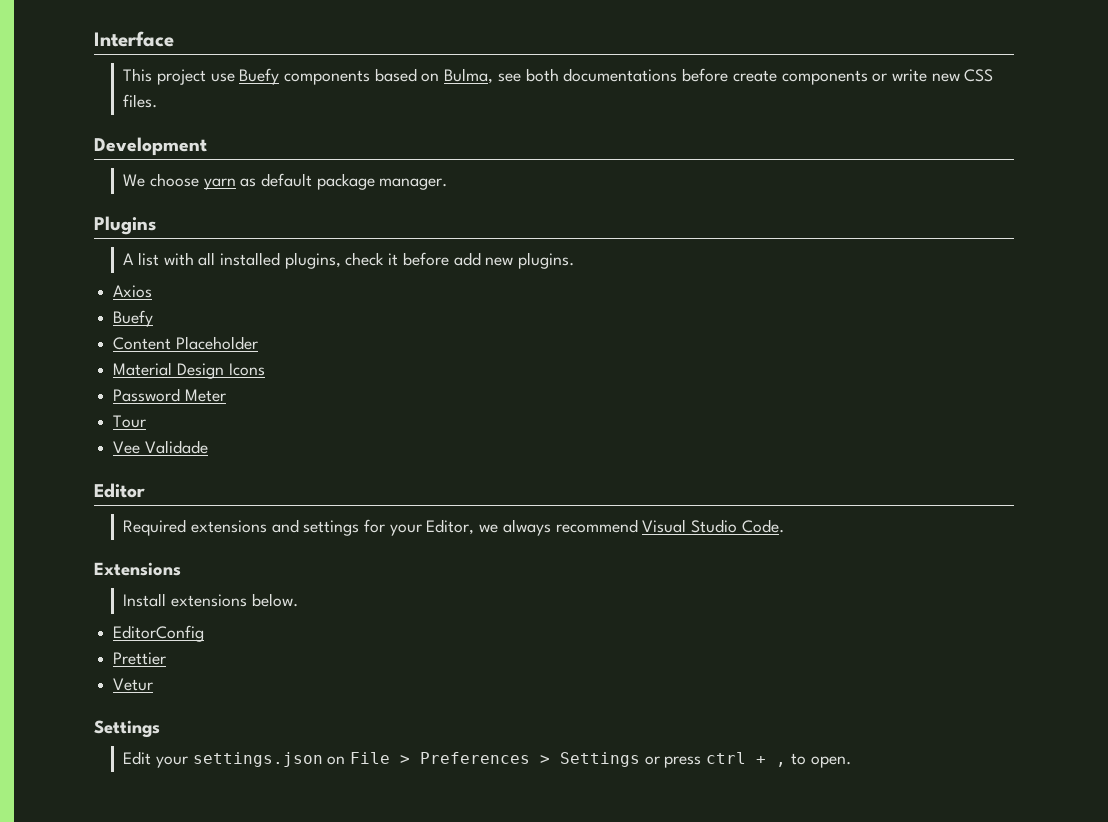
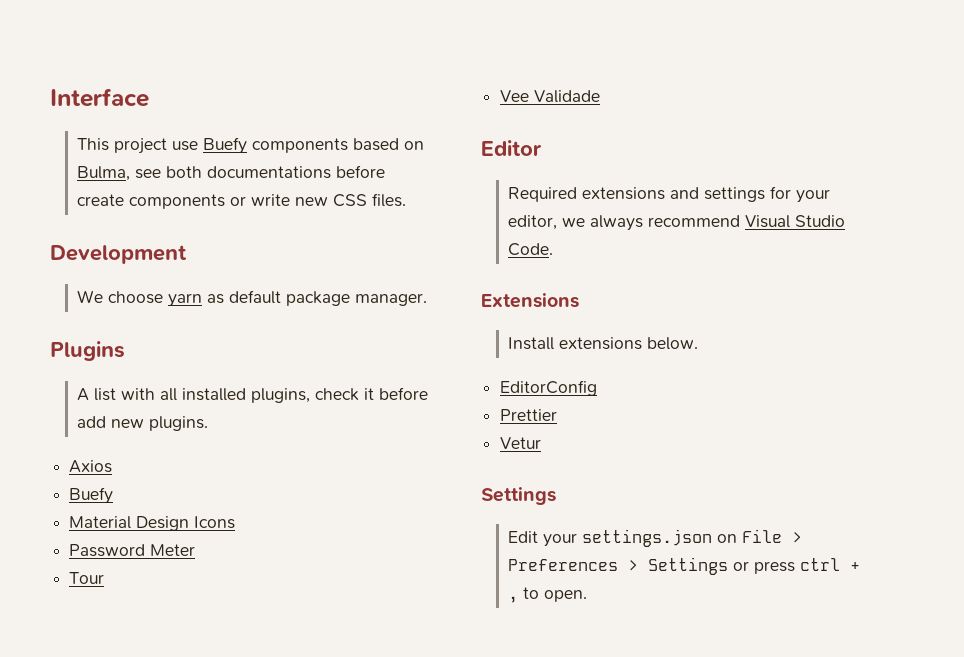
- Content Placeholder
- Required extensions and settings for your Editor, we always recommend Visual Studio Code.
+ Required extensions and settings for your editor, we always recommend Visual Studio Code.

